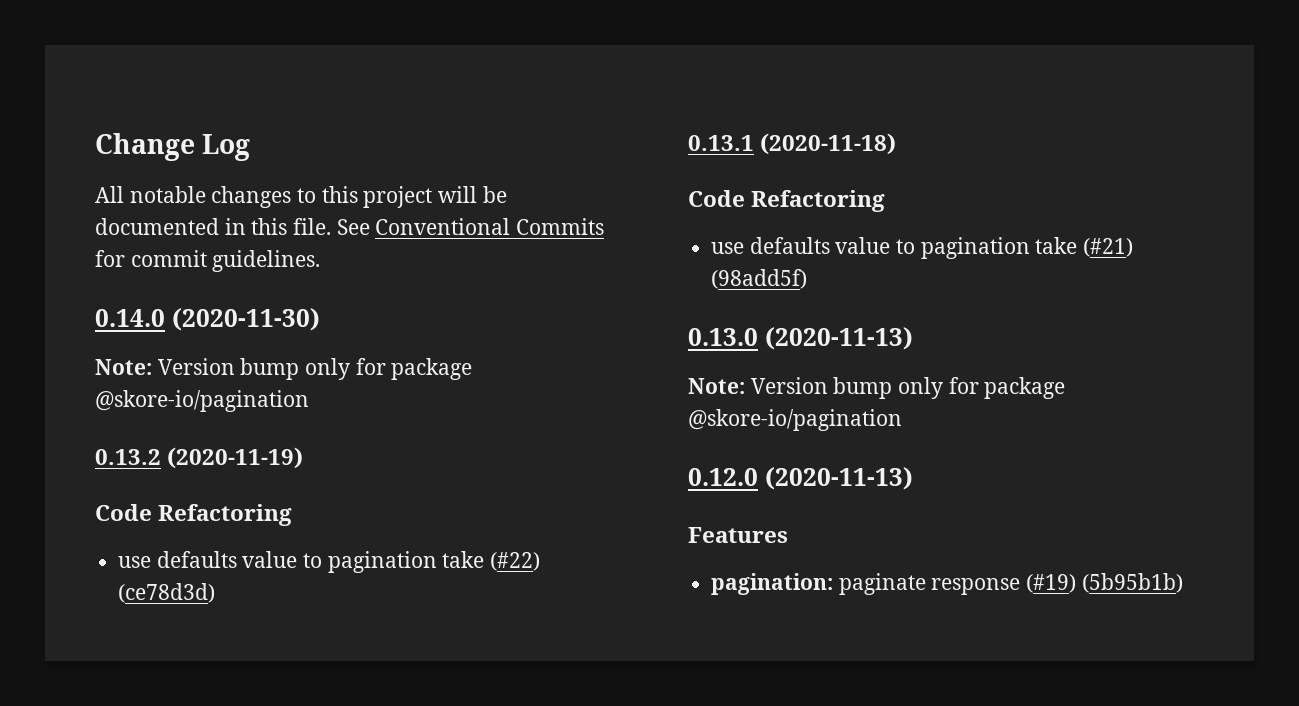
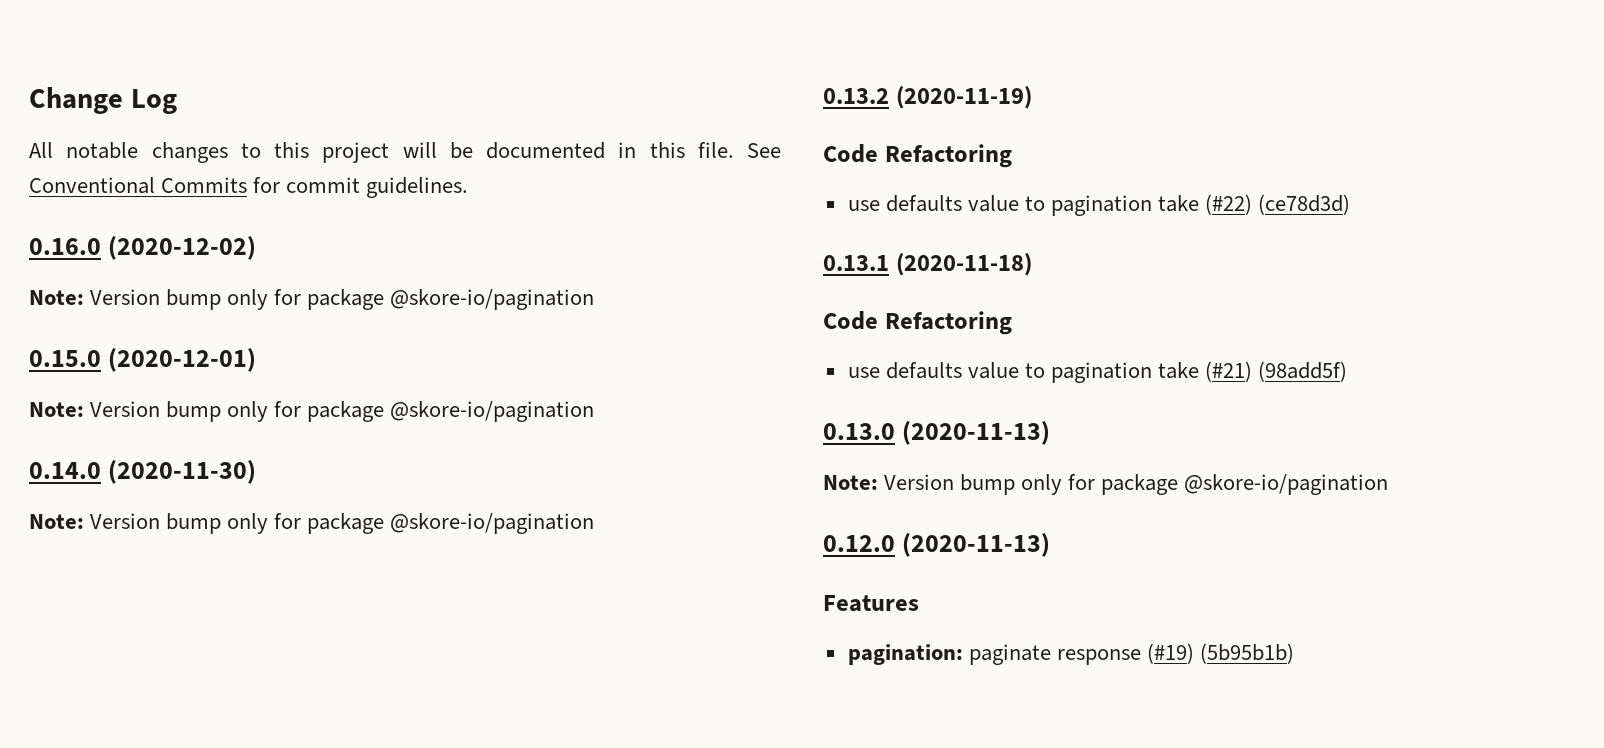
+ 0.16.0 (2020-12-02)
+ Note: Version bump only for package @skore-io/pagination
+ 0.15.0 (2020-12-01)
+ Note: Version bump only for package @skore-io/pagination

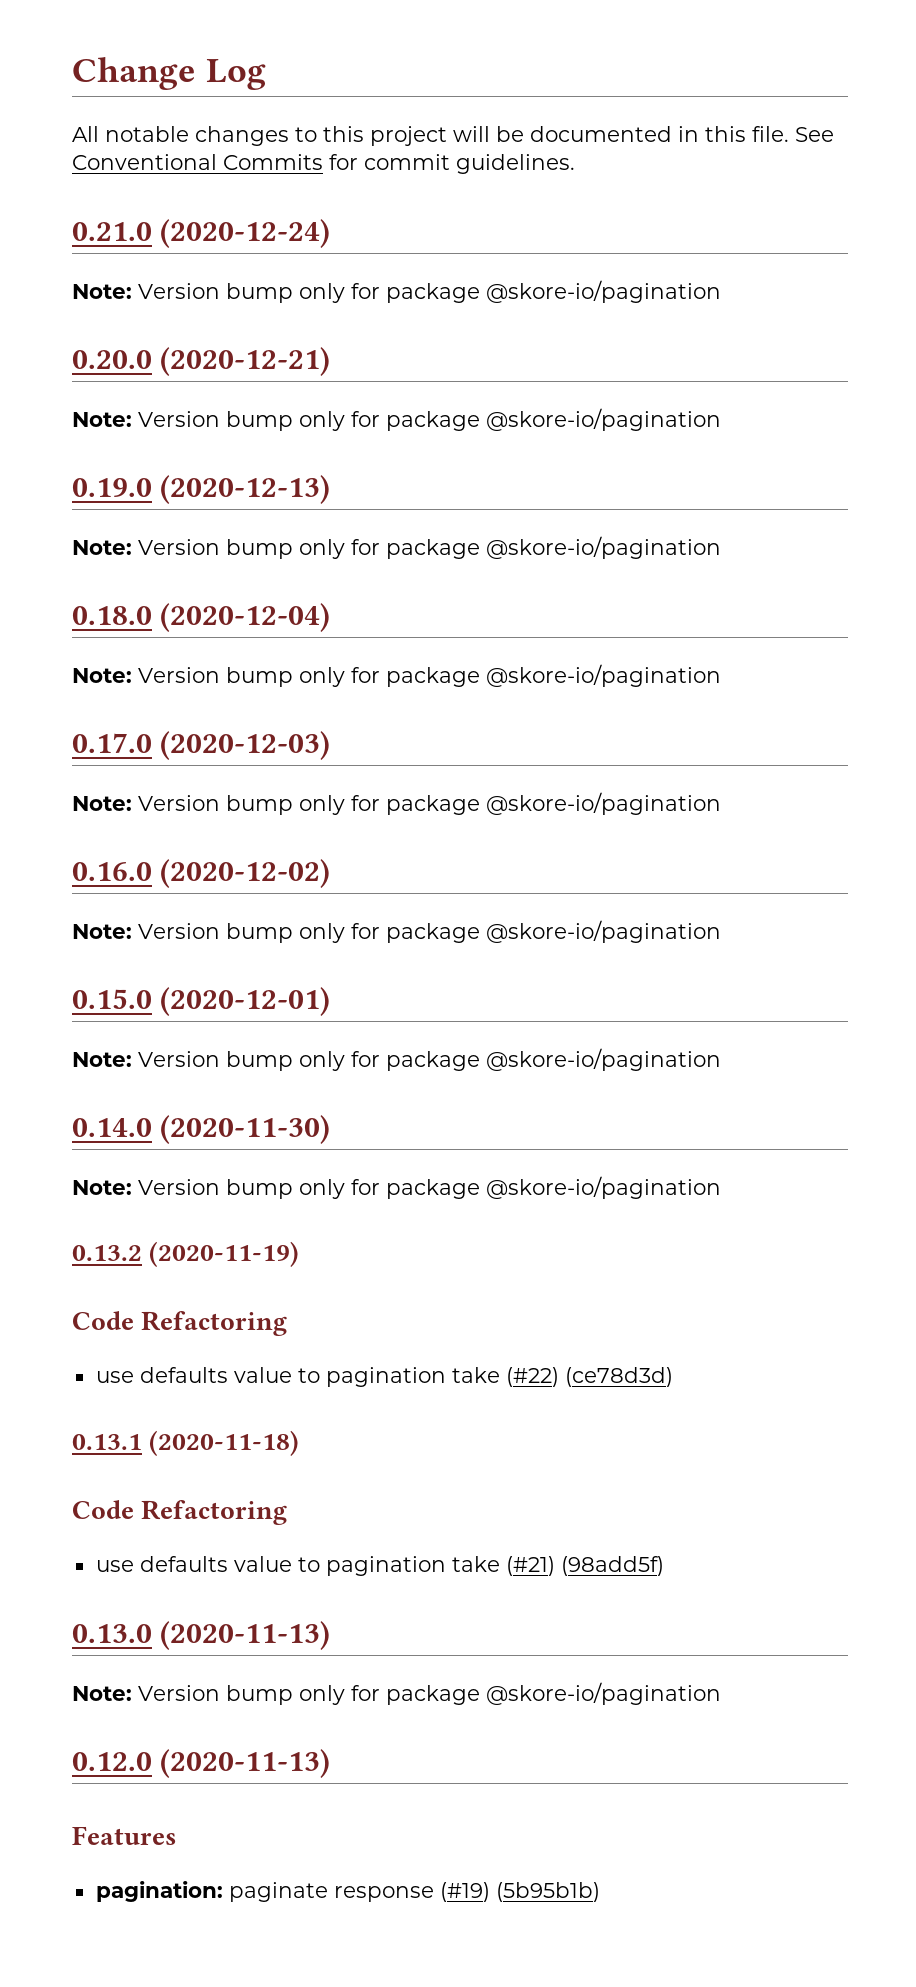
+ 0.21.0 (2020-12-24)
+ Note: Version bump only for package @skore-io/pagination
+ 0.20.0 (2020-12-21)
+ Note: Version bump only for package @skore-io/pagination
+ 0.19.0 (2020-12-13)
+ Note: Version bump only for package @skore-io/pagination
+ 0.18.0 (2020-12-04)
+ Note: Version bump only for package @skore-io/pagination
+ 0.17.0 (2020-12-03)
+ Note: Version bump only for package @skore-io/pagination

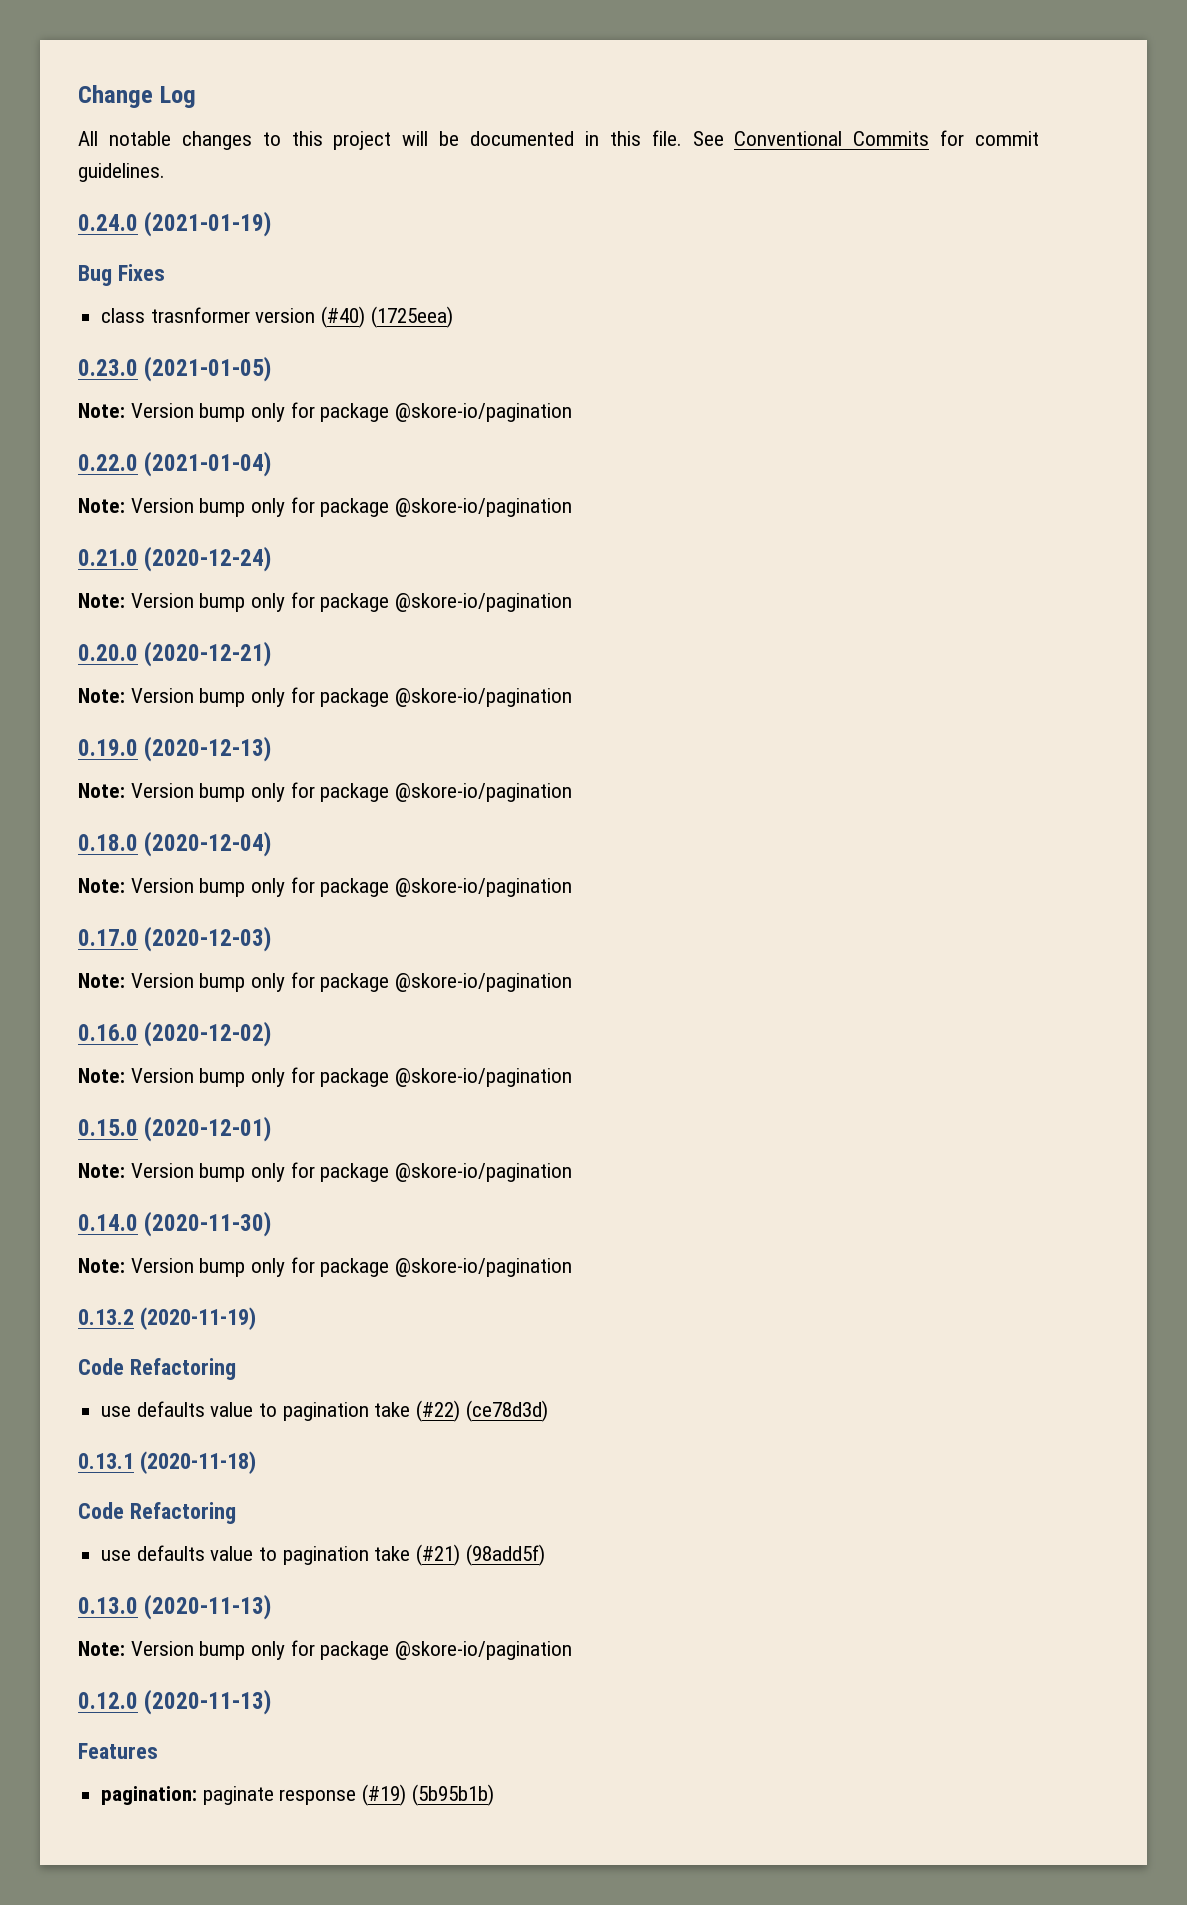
+ 0.24.0 (2021-01-19)
+ Bug Fixes
+ class trasnformer version (#40) (1725eea)
+ 0.23.0 (2021-01-05)
+ Note: Version bump only for package @skore-io/pagination
+ 0.22.0 (2021-01-04)
+ Note: Version bump only for package @skore-io/pagination

